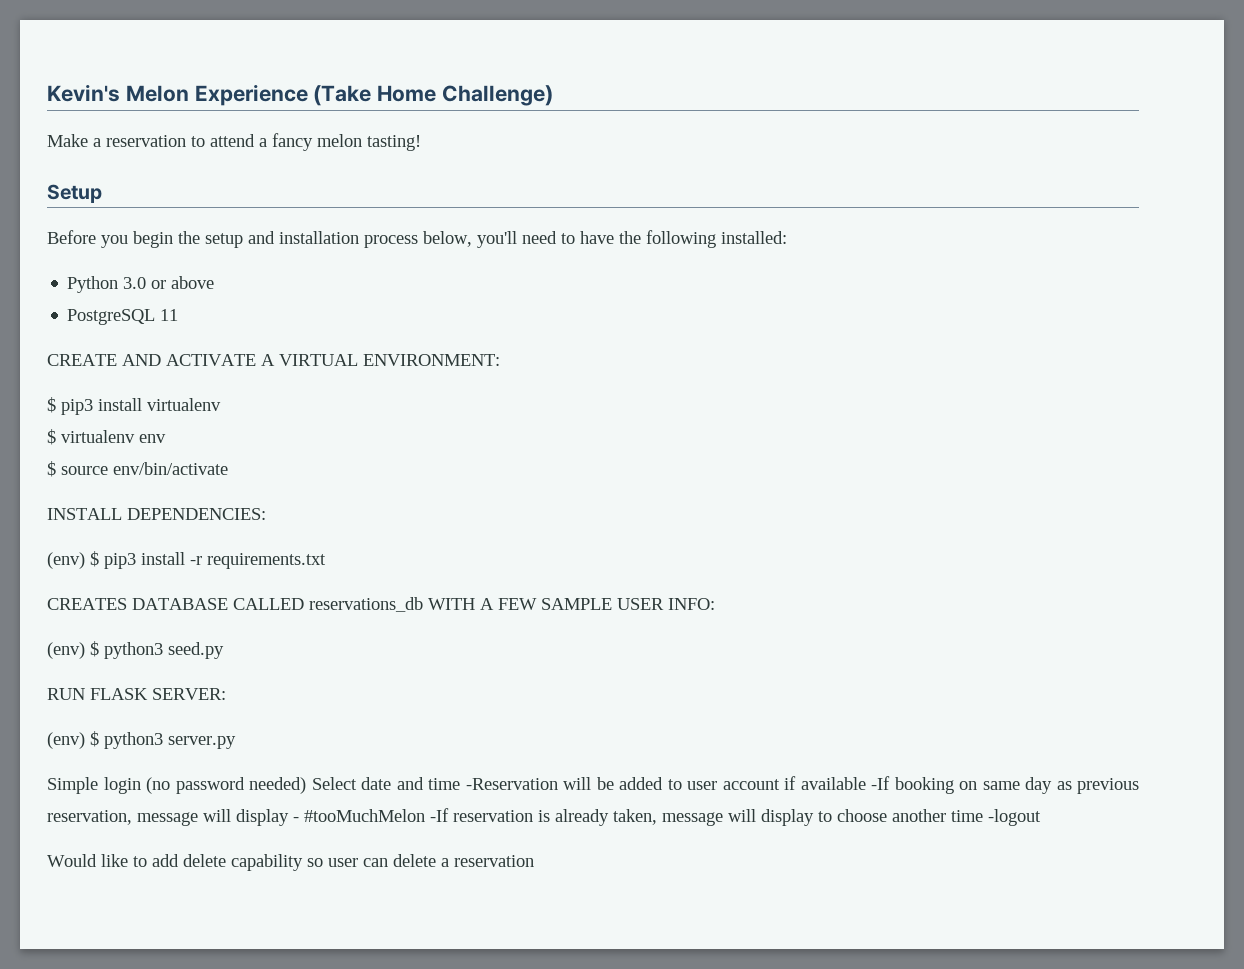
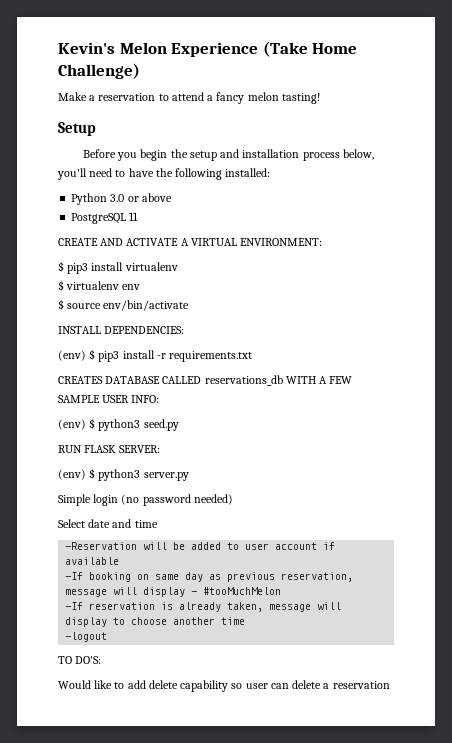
- Simple login (no password needed) Select date and time -Reservation will be added to user account if available -If booking on same day as previous reservation, message will display - #tooMuchMelon -If reservation is already taken, message will display to choose another time -logout
+ Simple login (no password needed)
+ Select date and time
+ -Reservation will be added to user account if available
+ -If booking on same day as previous reservation, message will display - #tooMuchMelon
+ -If reservation is already taken, message will display to choose another time
+ -logout
+ TO DO'S:

